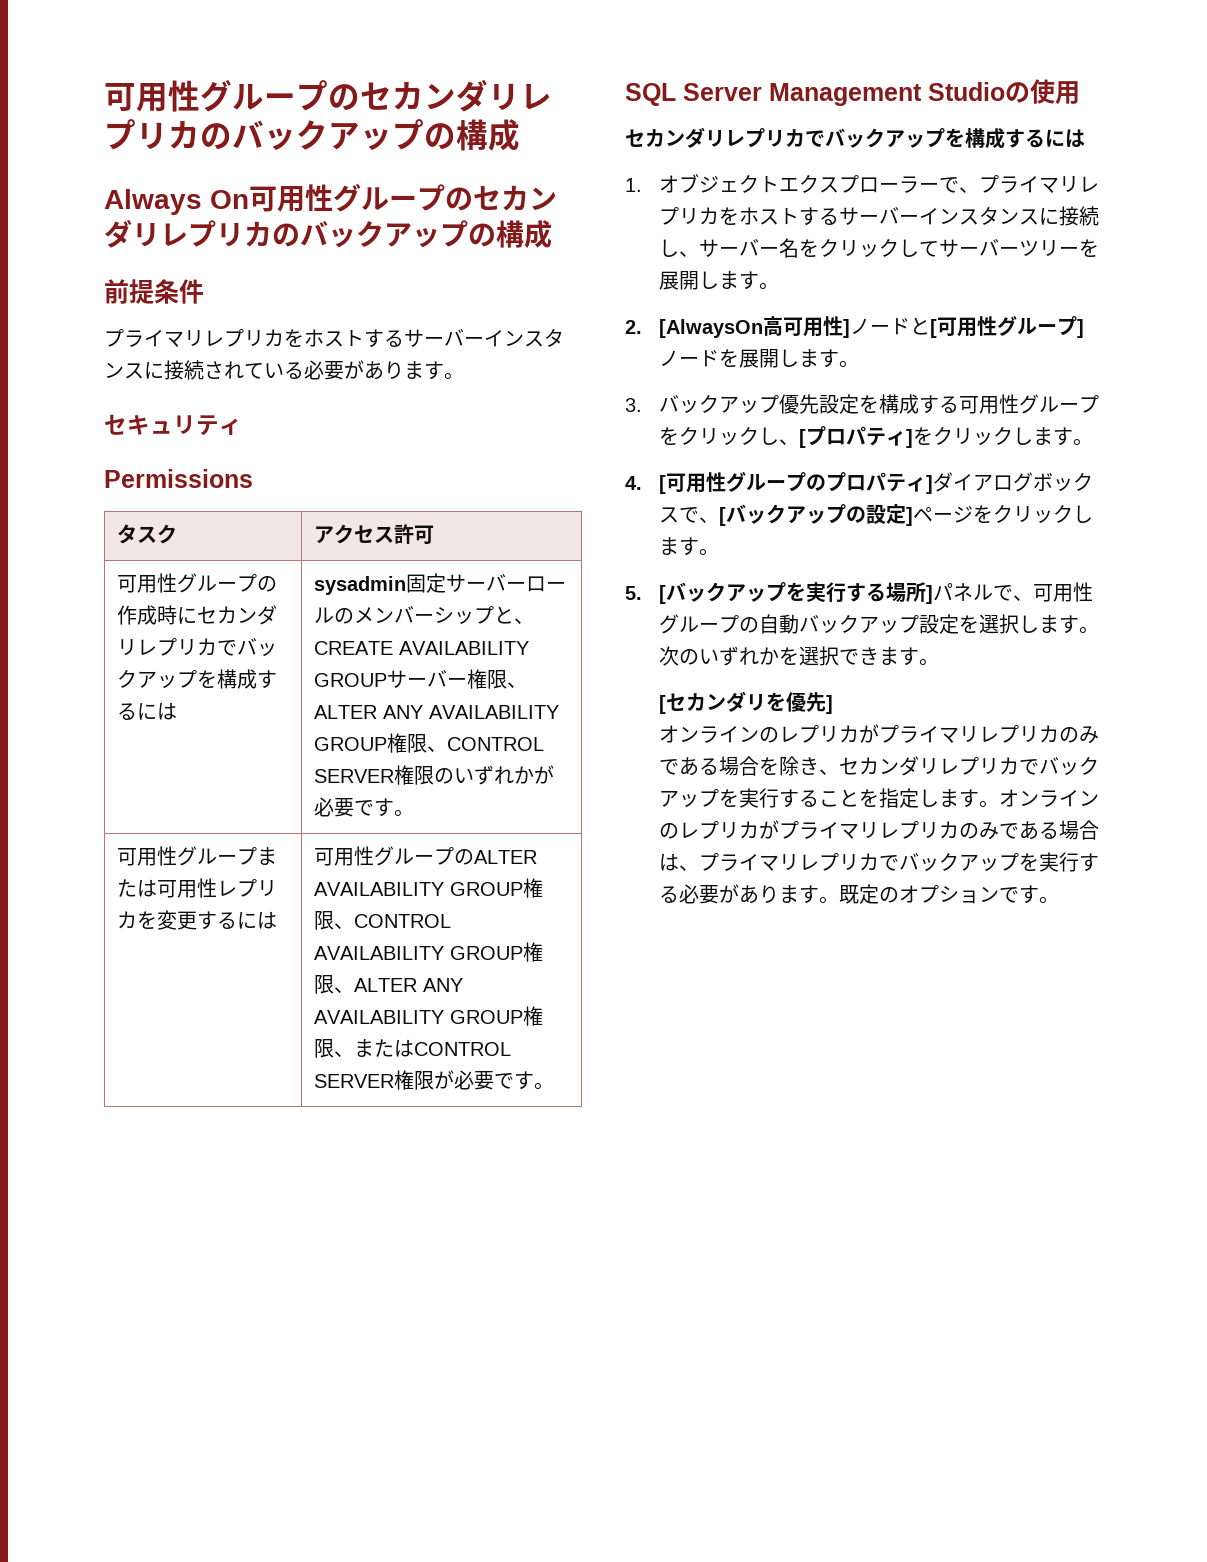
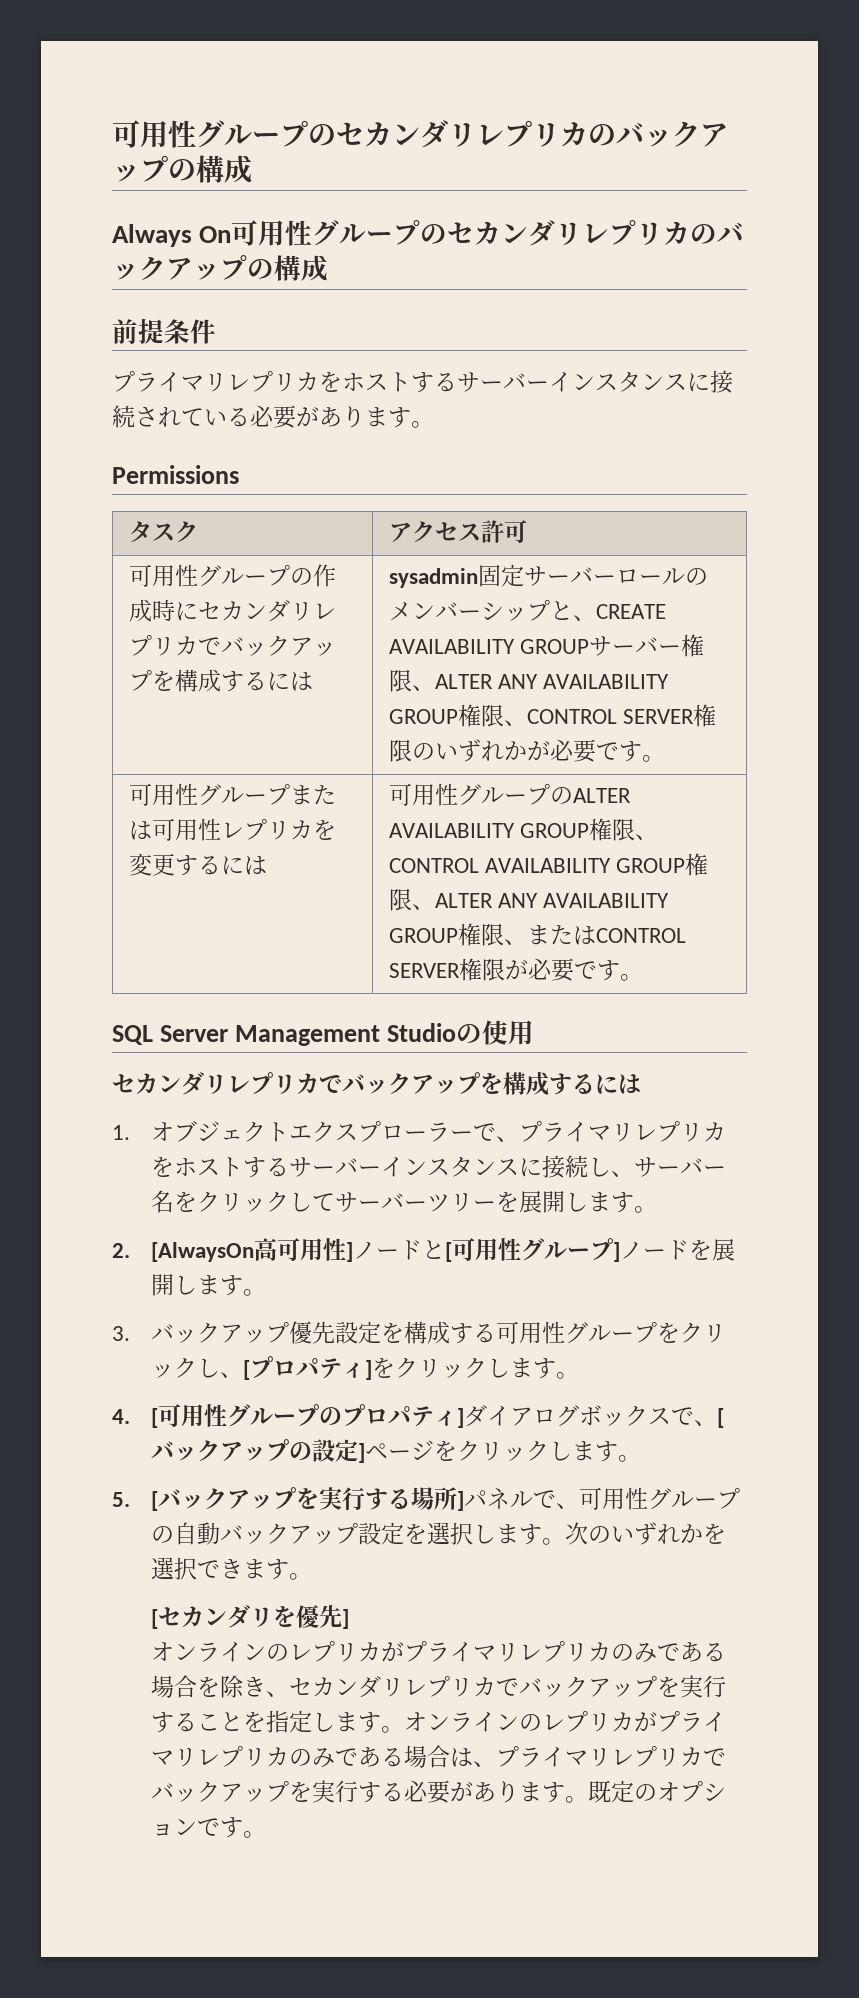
- セキュリティ

